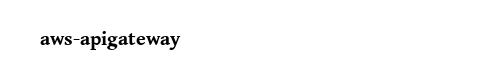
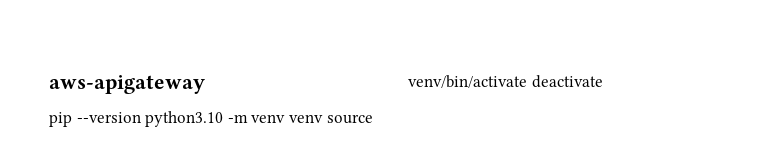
+ pip --version python3.10 -m venv venv source venv/bin/activate deactivate

